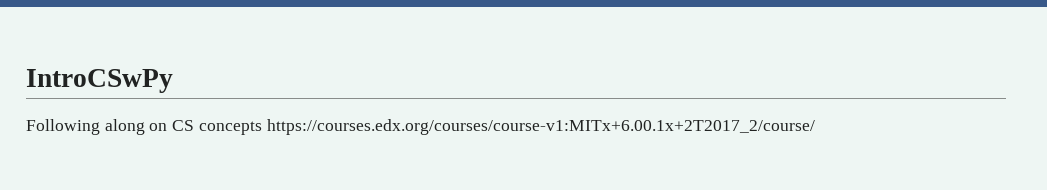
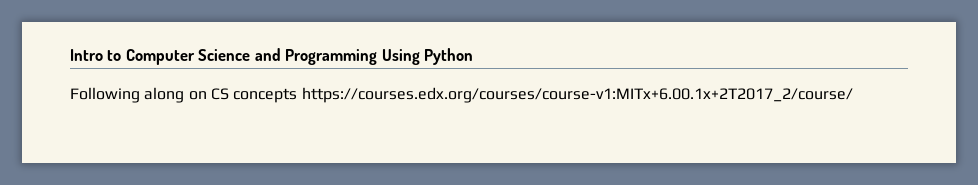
- IntroCSwPy
+ Intro to Computer Science and Programming Using Python

